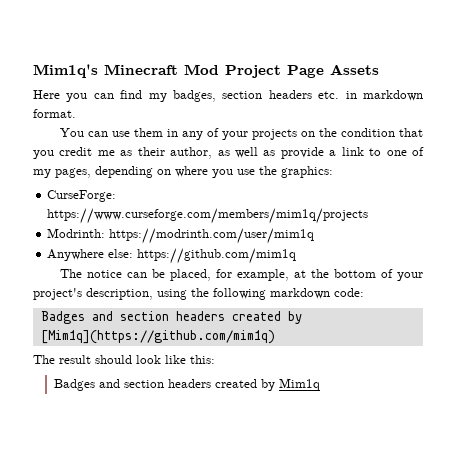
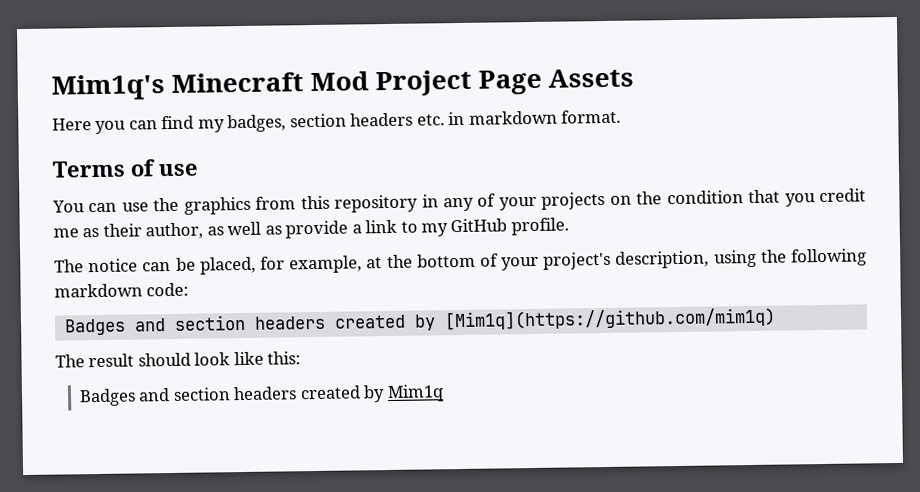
+ Terms of use
- You can use them in any of your projects on the condition that you credit me as their author, as well as provide a link to one of my pages, depending on where you use the graphics:
- CurseForge: https://www.curseforge.com/members/mim1q/projects
- Modrinth: https://modrinth.com/user/mim1q
- Anywhere else: https://github.com/mim1q
+ You can use the graphics from this repository in any of your projects on the condition that you credit me as their author, as well as provide a link to my GitHub profile.

